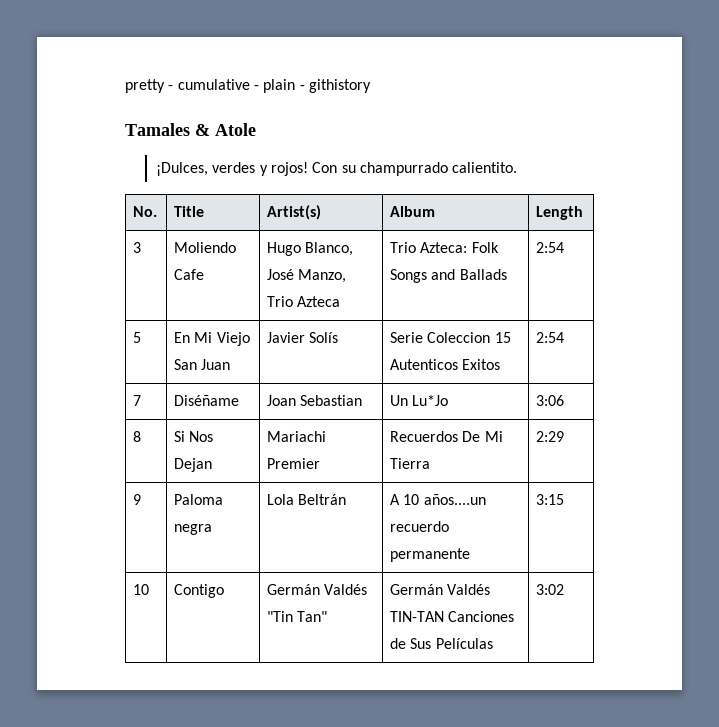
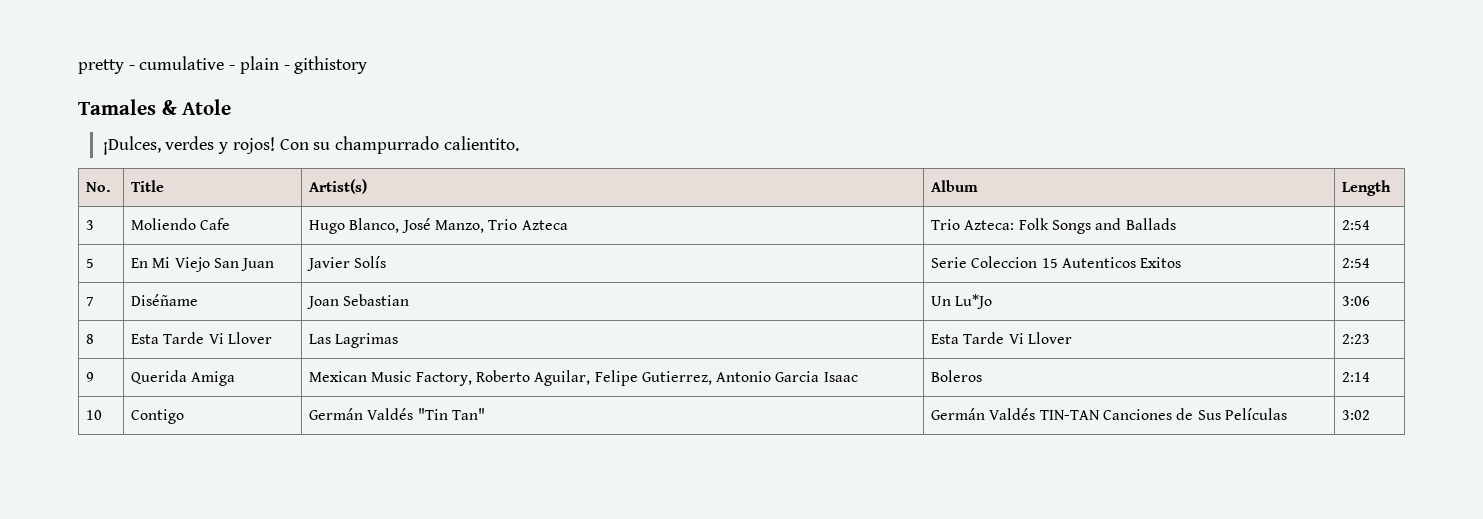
- 8 | Si Nos Dejan | Mariachi Premier | Recuerdos De Mi Tierra | 2:29
- 9 | Paloma negra | Lola Beltrán | A 10 años....un recuerdo permanente | 3:15
+ 8 | Esta Tarde Vi Llover | Las Lagrimas | Esta Tarde Vi Llover | 2:23
+ 9 | Querida Amiga | Mexican Music Factory, Roberto Aguilar, Felipe Gutierrez, Antonio Garcia Isaac | Boleros | 2:14

